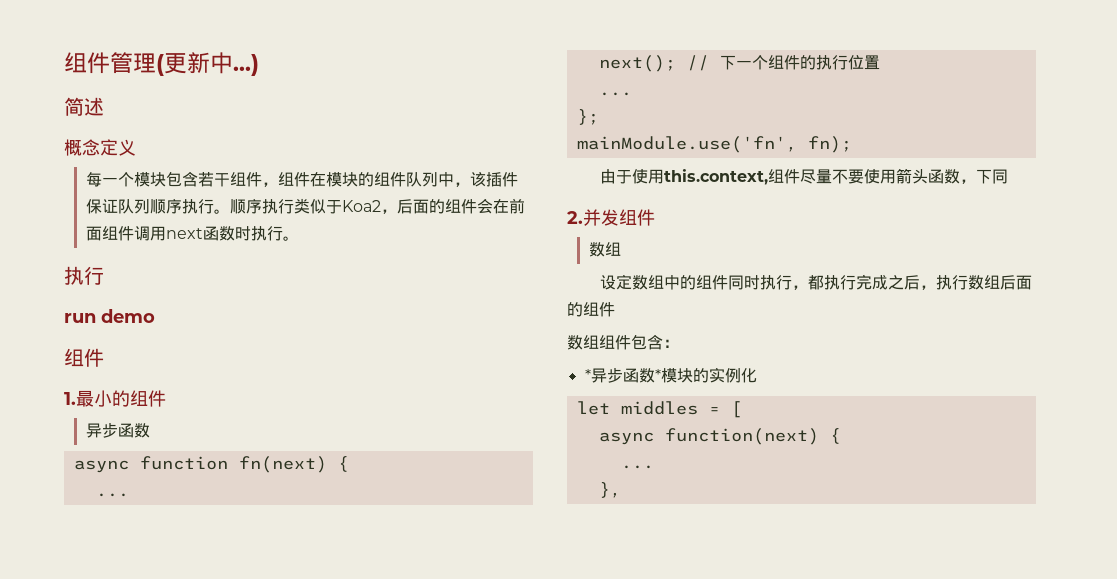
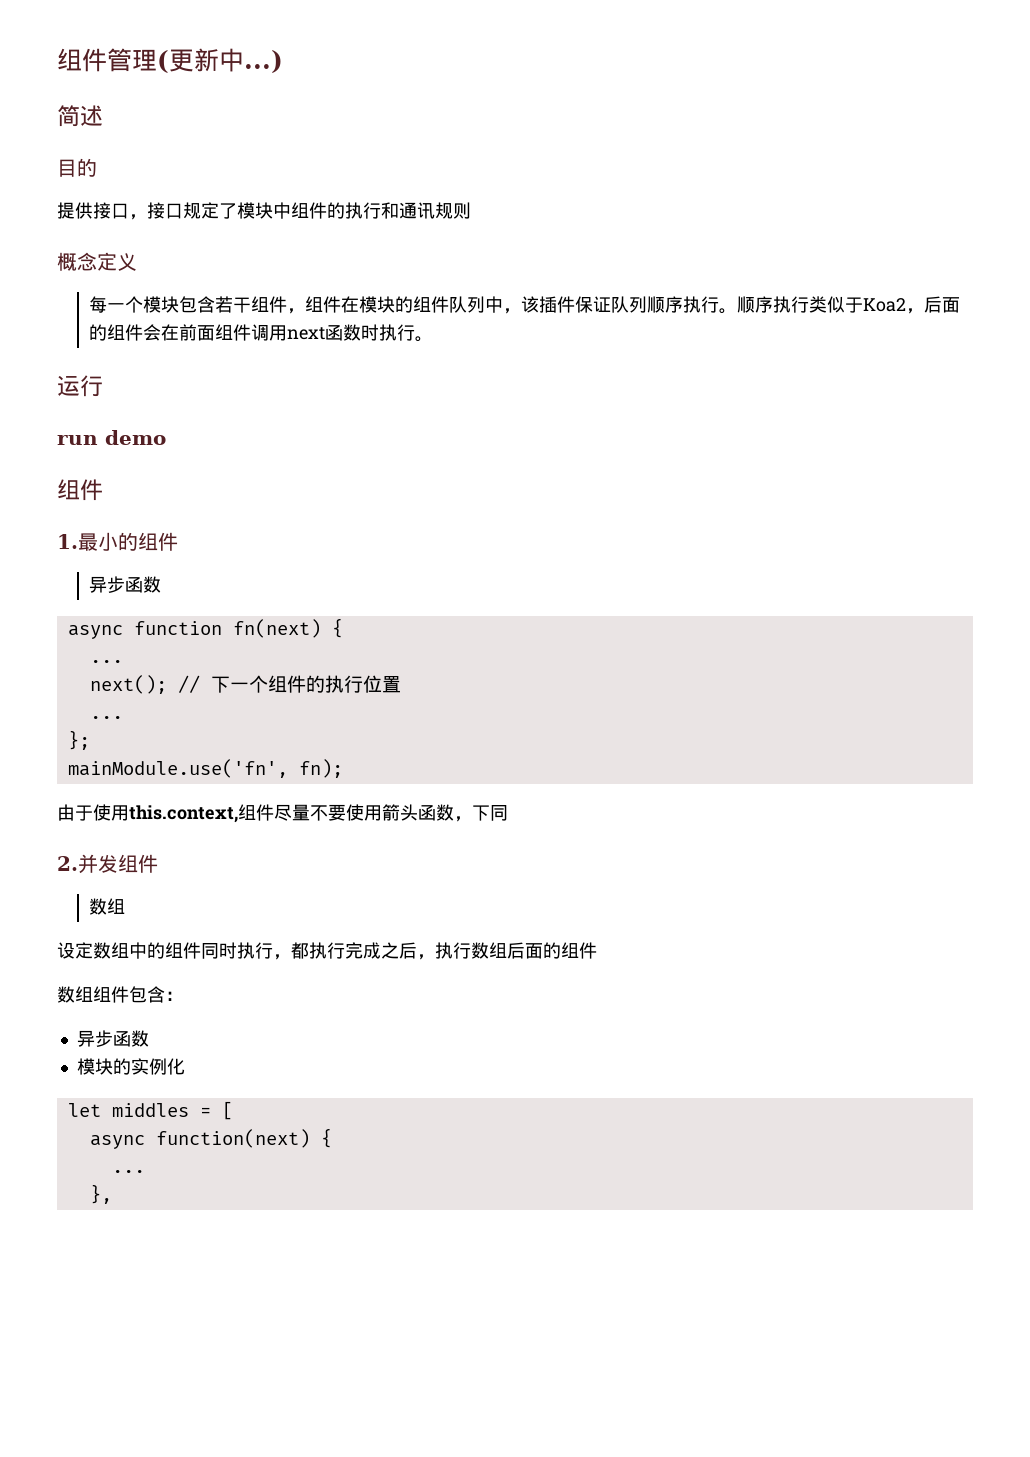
+ 目的
+ 提供接口，接口规定了模块中组件的执行和通讯规则
  顺序执行类似于Koa2，后面的组件会在前面组件调用next函数时执行。
- 执行
+ 运行
  数组组件包含：
- *异步函数*模块的实例化
+ 异步函数
+ 模块的实例化

